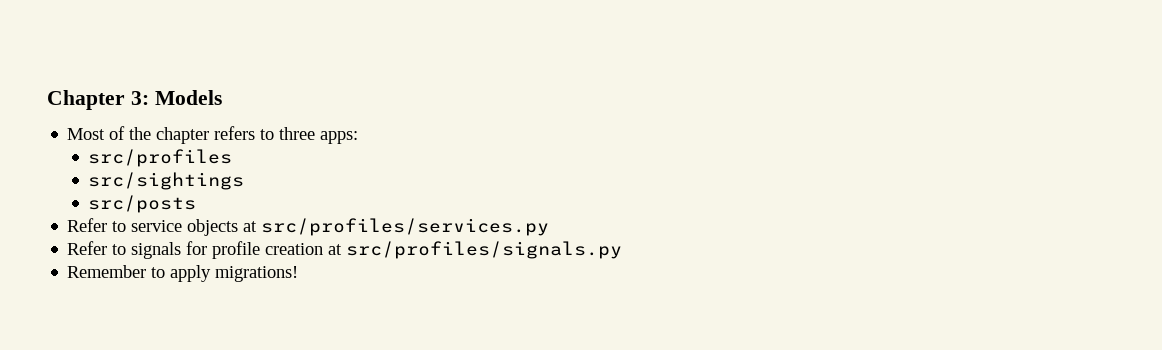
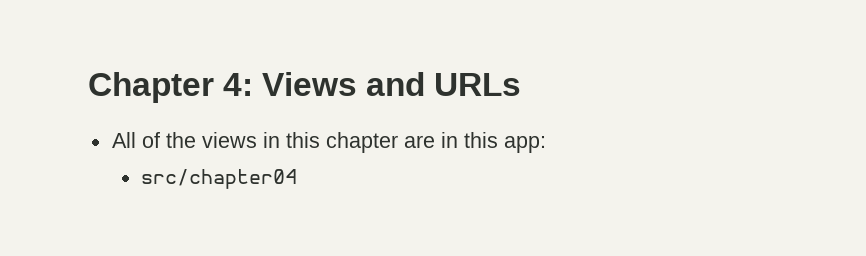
- Chapter 3: Models
- Most of the chapter refers to three apps:
- src/profiles
- src/sightings
- src/posts
- Refer to service objects at src/profiles/services.py
- Refer to signals for profile creation at src/profiles/signals.py
- Remember to apply migrations!
+ Chapter 4: Views and URLs
+ All of the views in this chapter are in this app:
+ src/chapter04

